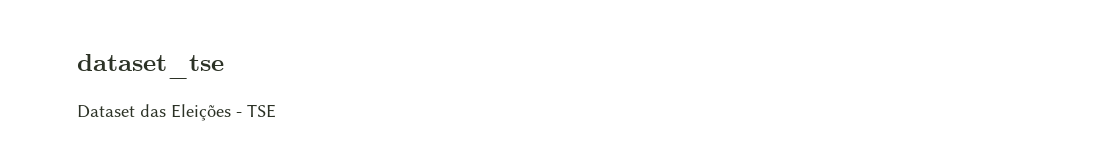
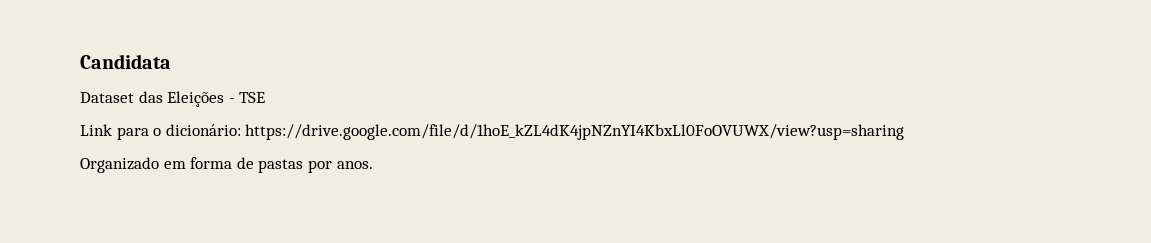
- dataset_tse
+ Candidata
+ Link para o dicionário: https://drive.google.com/file/d/1hoE_kZL4dK4jpNZnYI4KbxLl0FoOVUWX/view?usp=sharing
+ Organizado em forma de pastas por anos.

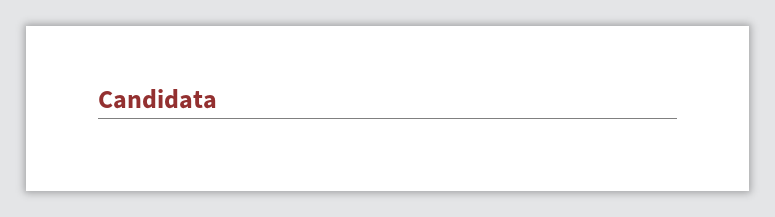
- Dataset das Eleições - TSE
- Link para o dicionário: https://drive.google.com/file/d/1hoE_kZL4dK4jpNZnYI4KbxLl0FoOVUWX/view?usp=sharing
- Organizado em forma de pastas por anos.

